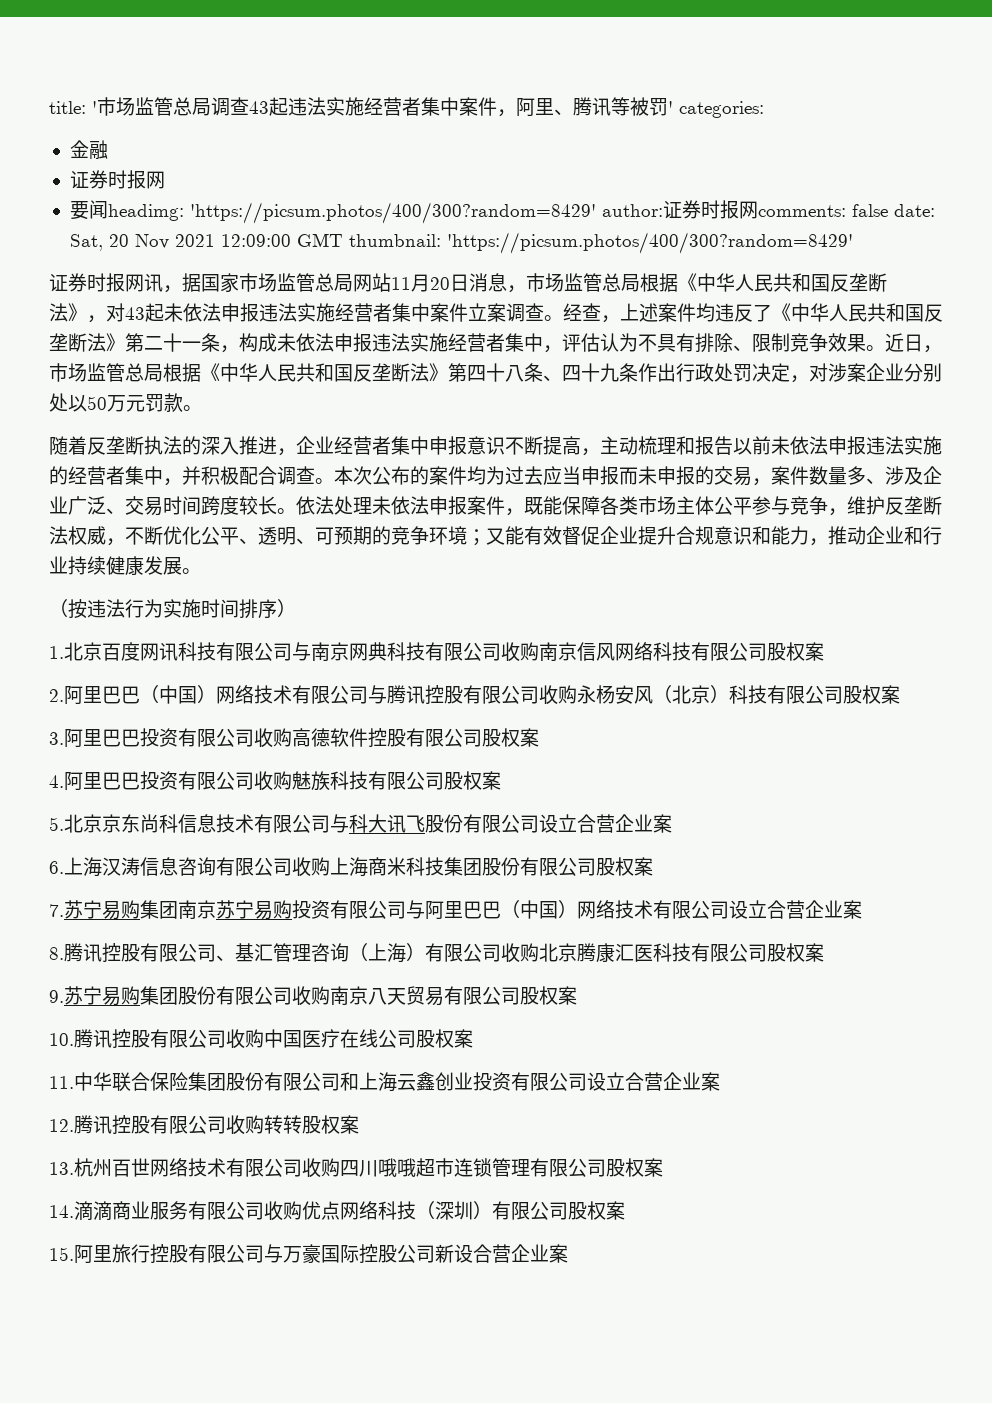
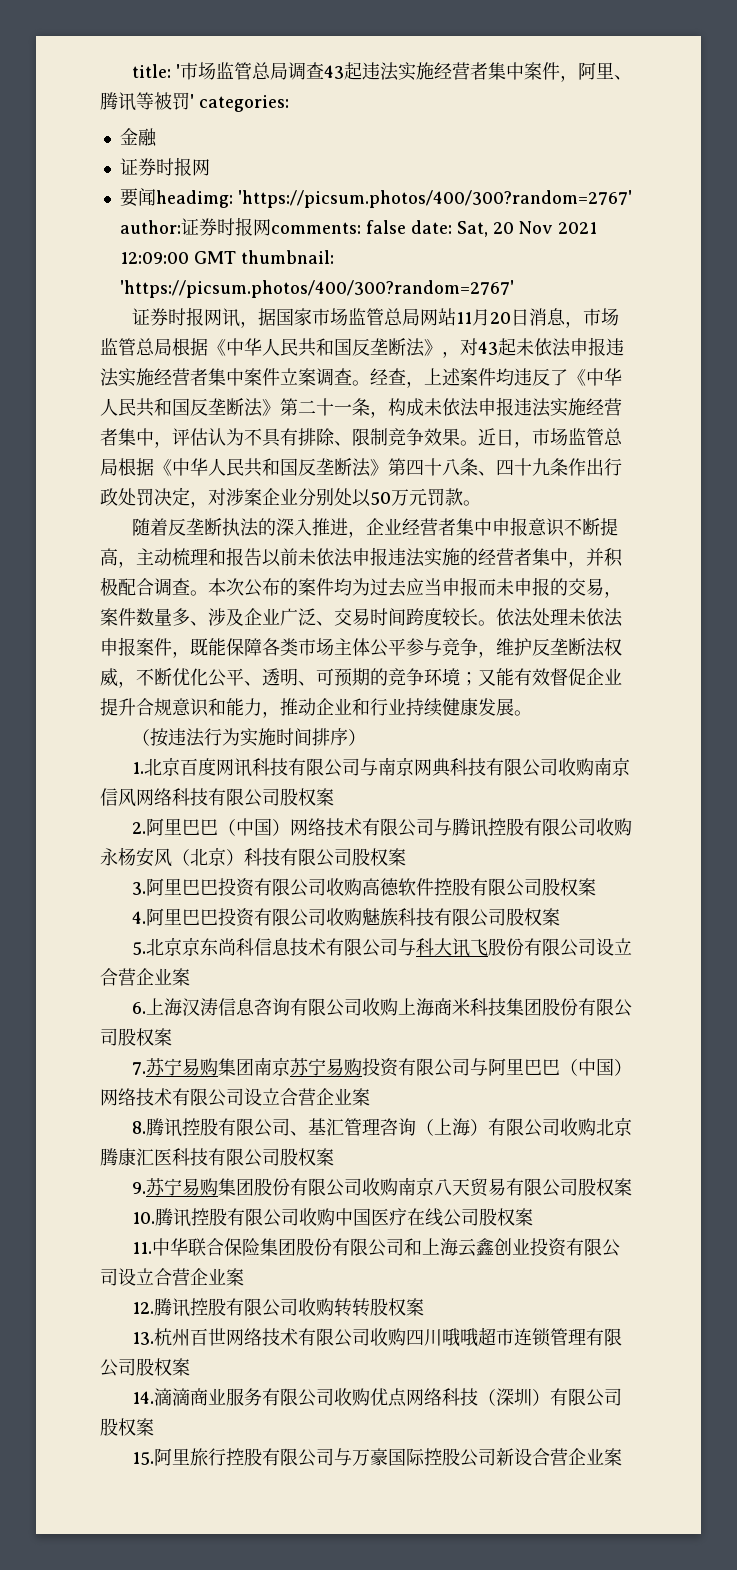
- 要闻headimg: 'https://picsum.photos/400/300?random=8429' author:证券时报网comments: false date: Sat, 20 Nov 2021 12:09:00 GMT thumbnail: 'https://picsum.photos/400/300?random=8429'
+ 要闻headimg: 'https://picsum.photos/400/300?random=2767' author:证券时报网comments: false date: Sat, 20 Nov 2021 12:09:00 GMT thumbnail: 'https://picsum.photos/400/300?random=2767'

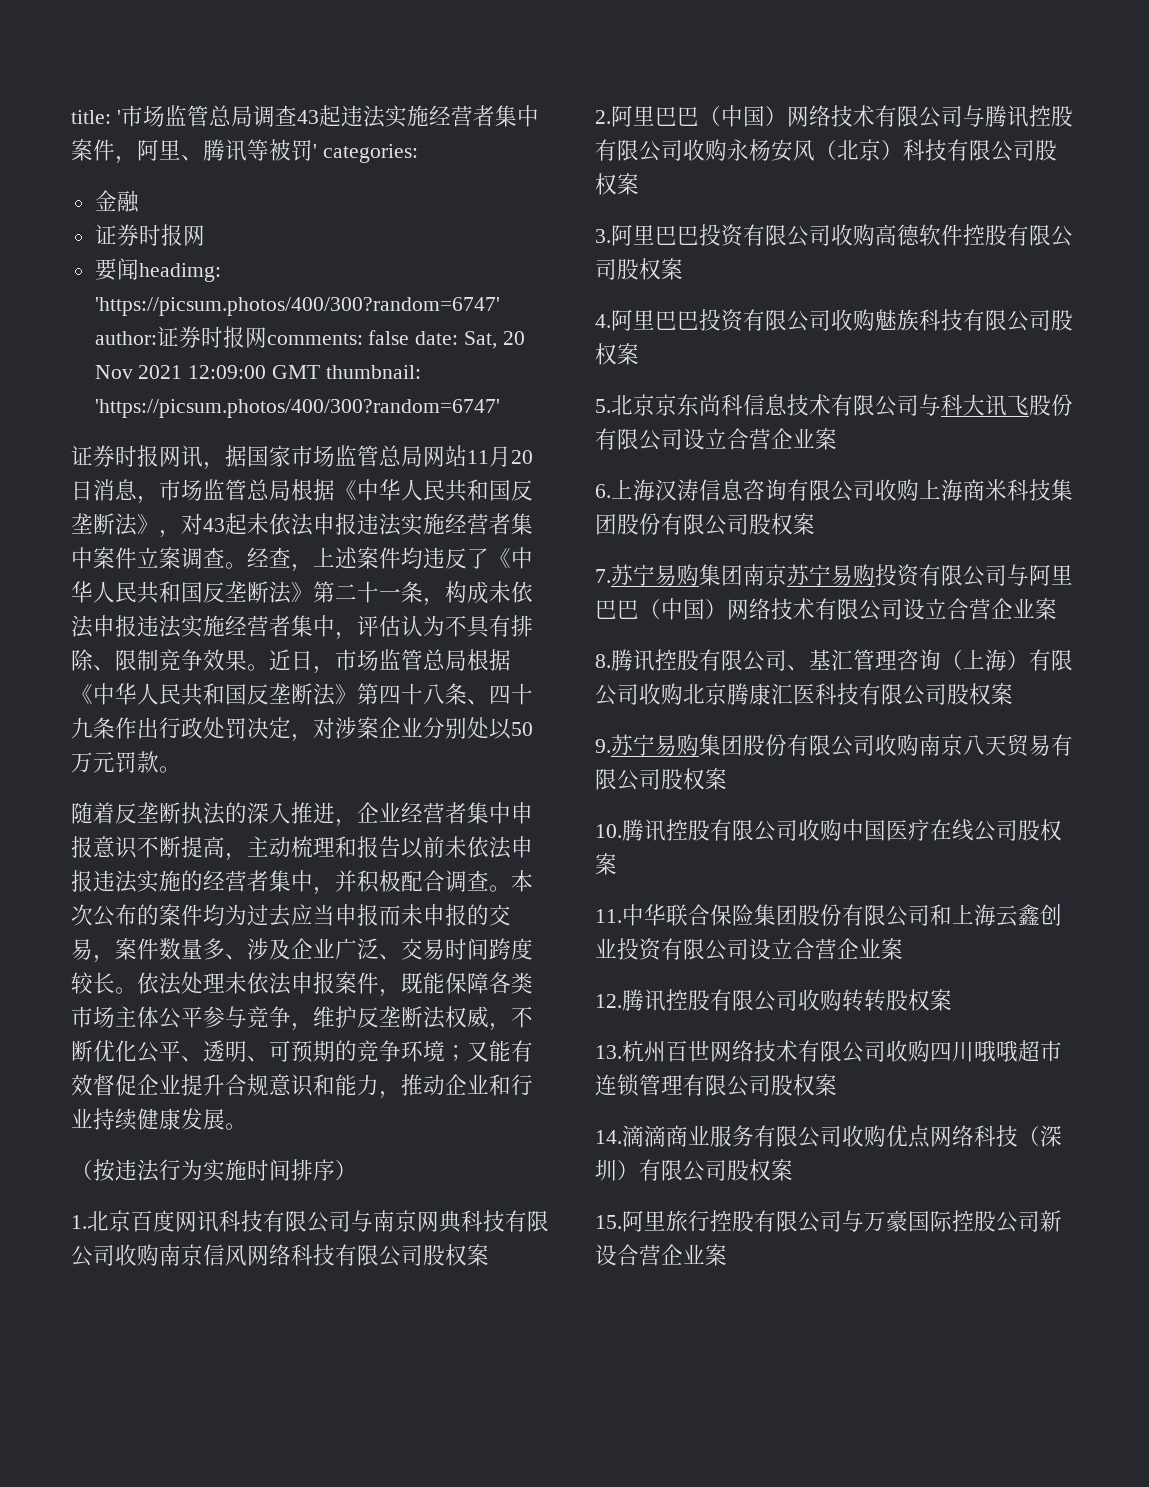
- 要闻headimg: 'https://picsum.photos/400/300?random=2767' author:证券时报网comments: false date: Sat, 20 Nov 2021 12:09:00 GMT thumbnail: 'https://picsum.photos/400/300?random=2767'
+ 要闻headimg: 'https://picsum.photos/400/300?random=6747' author:证券时报网comments: false date: Sat, 20 Nov 2021 12:09:00 GMT thumbnail: 'https://picsum.photos/400/300?random=6747'

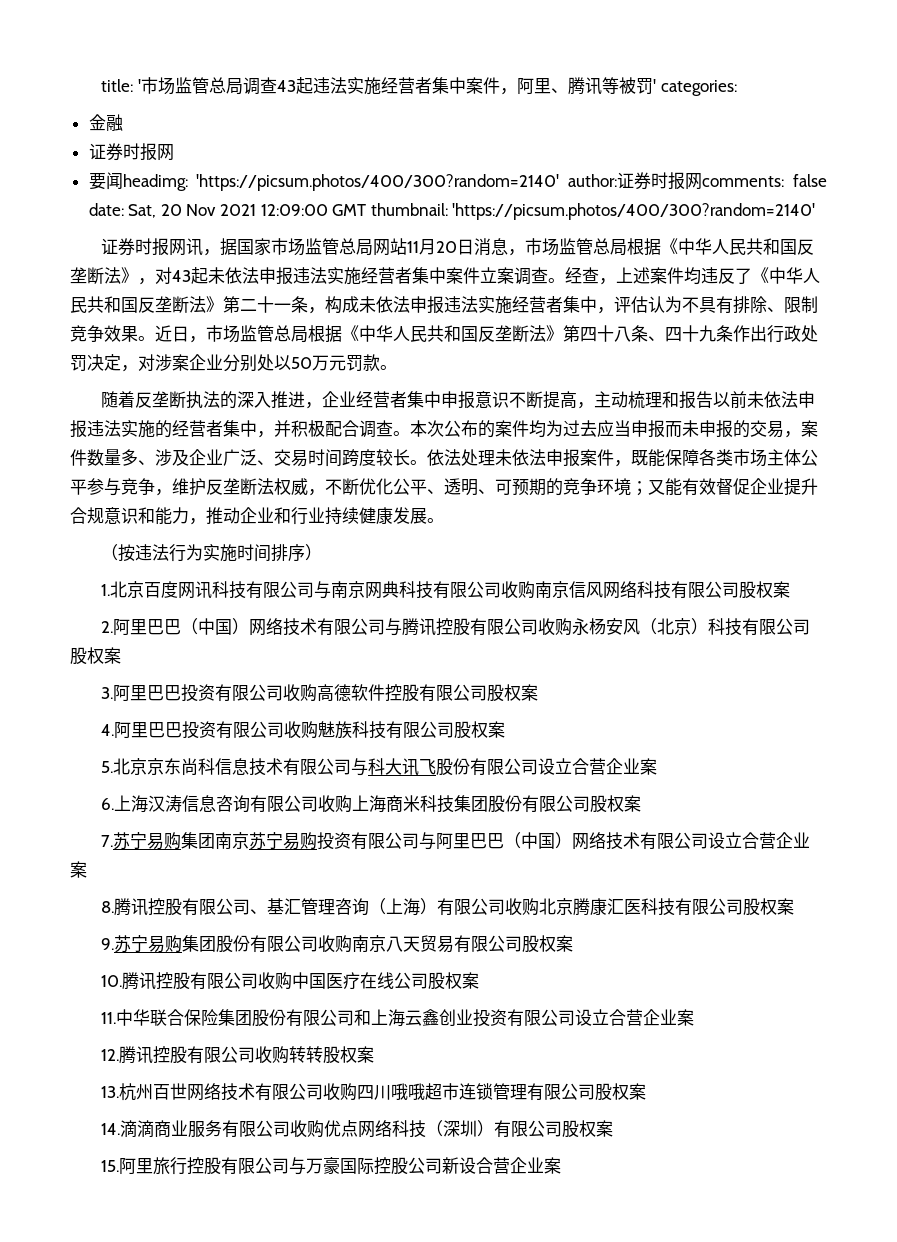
- 要闻headimg: 'https://picsum.photos/400/300?random=6747' author:证券时报网comments: false date: Sat, 20 Nov 2021 12:09:00 GMT thumbnail: 'https://picsum.photos/400/300?random=6747'
+ 要闻headimg: 'https://picsum.photos/400/300?random=2140' author:证券时报网comments: false date: Sat, 20 Nov 2021 12:09:00 GMT thumbnail: 'https://picsum.photos/400/300?random=2140'

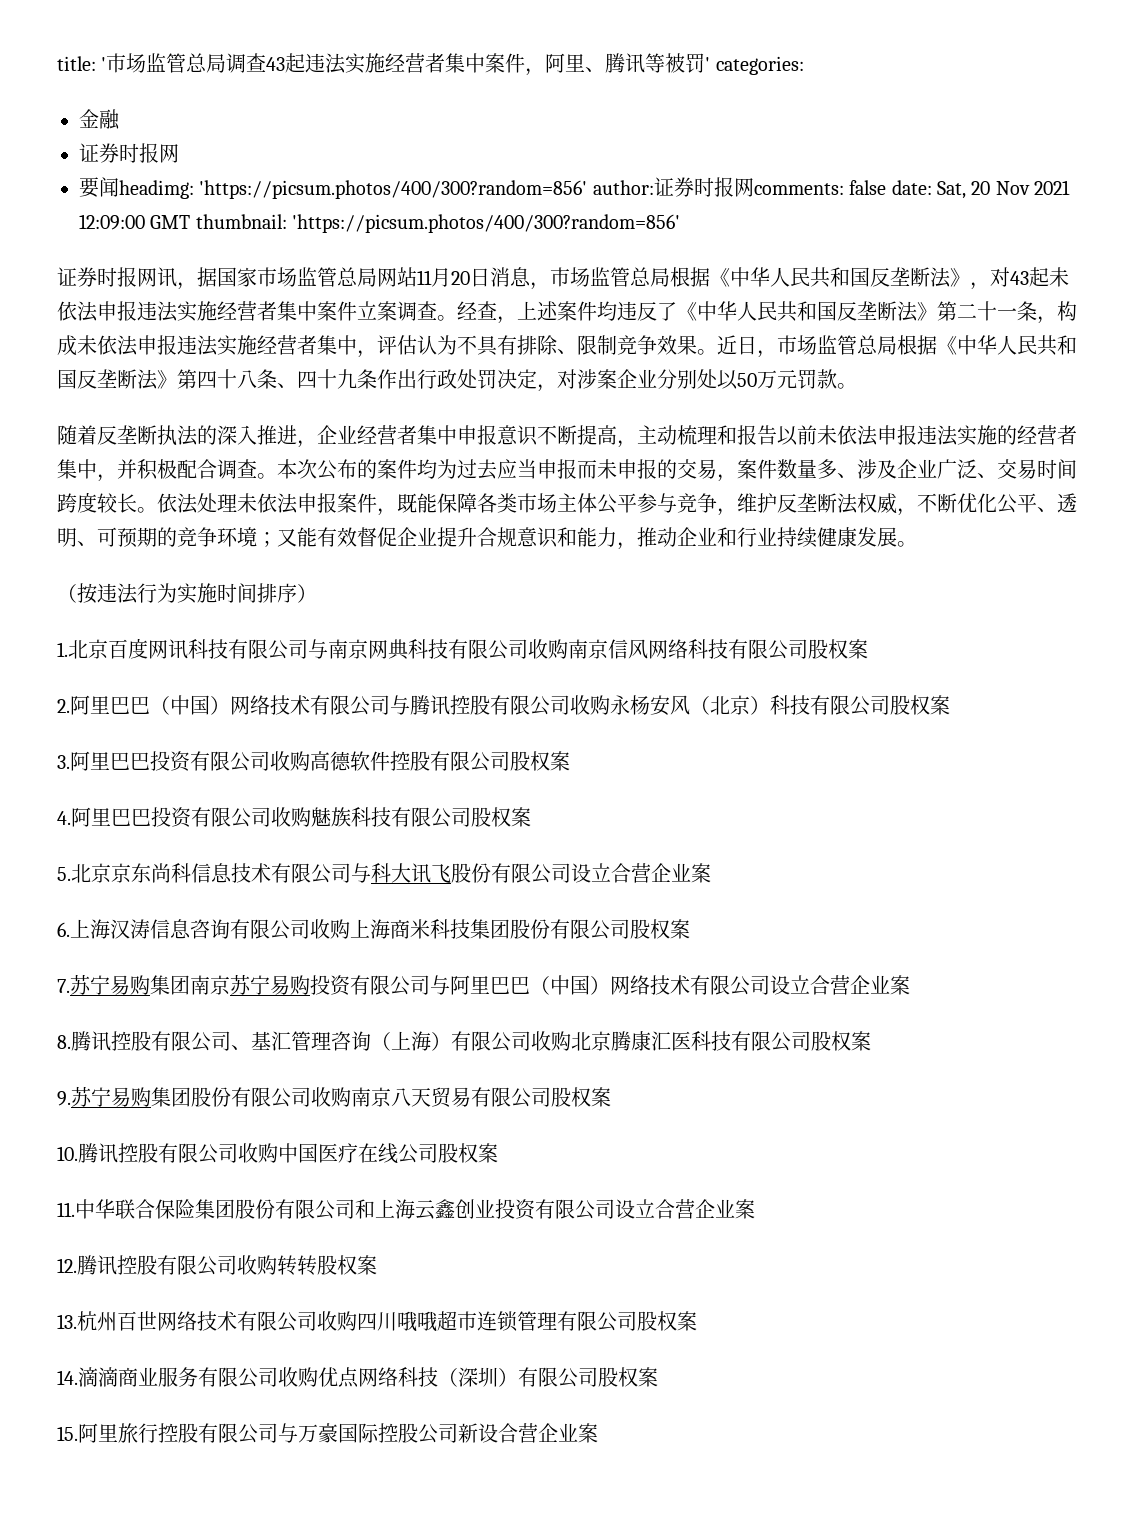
- 要闻headimg: 'https://picsum.photos/400/300?random=2140' author:证券时报网comments: false date: Sat, 20 Nov 2021 12:09:00 GMT thumbnail: 'https://picsum.photos/400/300?random=2140'
+ 要闻headimg: 'https://picsum.photos/400/300?random=856' author:证券时报网comments: false date: Sat, 20 Nov 2021 12:09:00 GMT thumbnail: 'https://picsum.photos/400/300?random=856'

